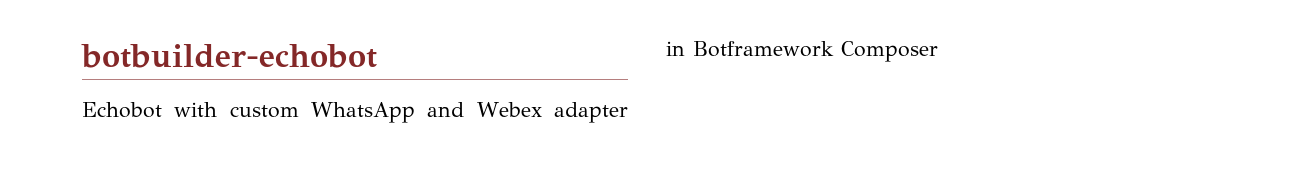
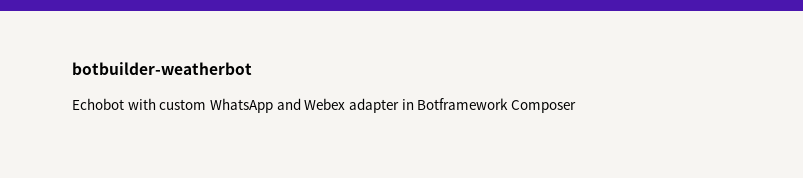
- botbuilder-echobot
+ botbuilder-weatherbot

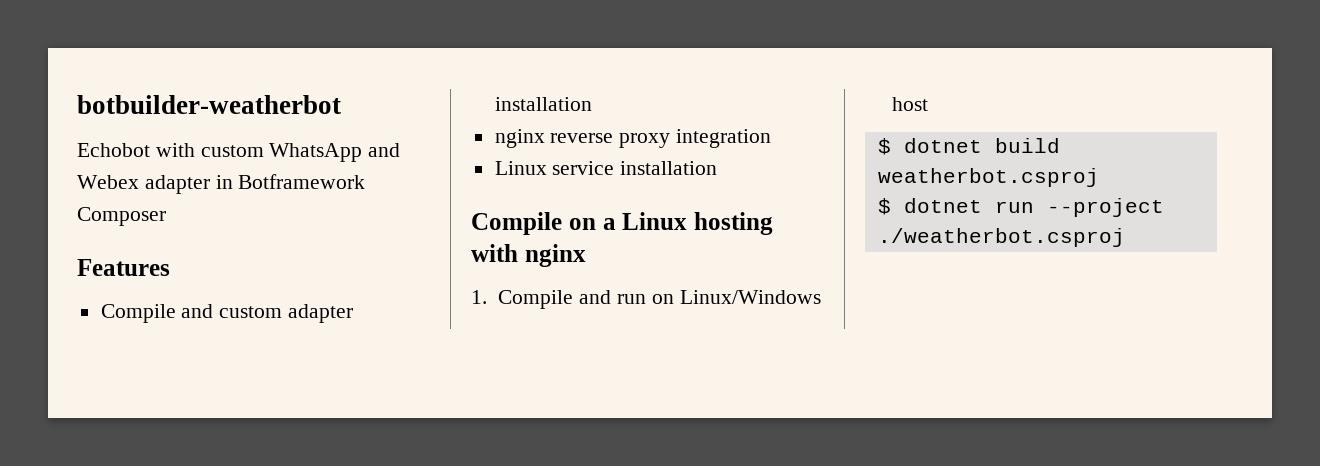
+ Features
+ Compile and custom adapter installation
+ nginx reverse proxy integration
+ Linux service installation
+ Compile on a Linux hosting with nginx
+ 1. Compile and run on Linux/Windows host
+ $ dotnet build weatherbot.csproj
+ $ dotnet run --project ./weatherbot.csproj

